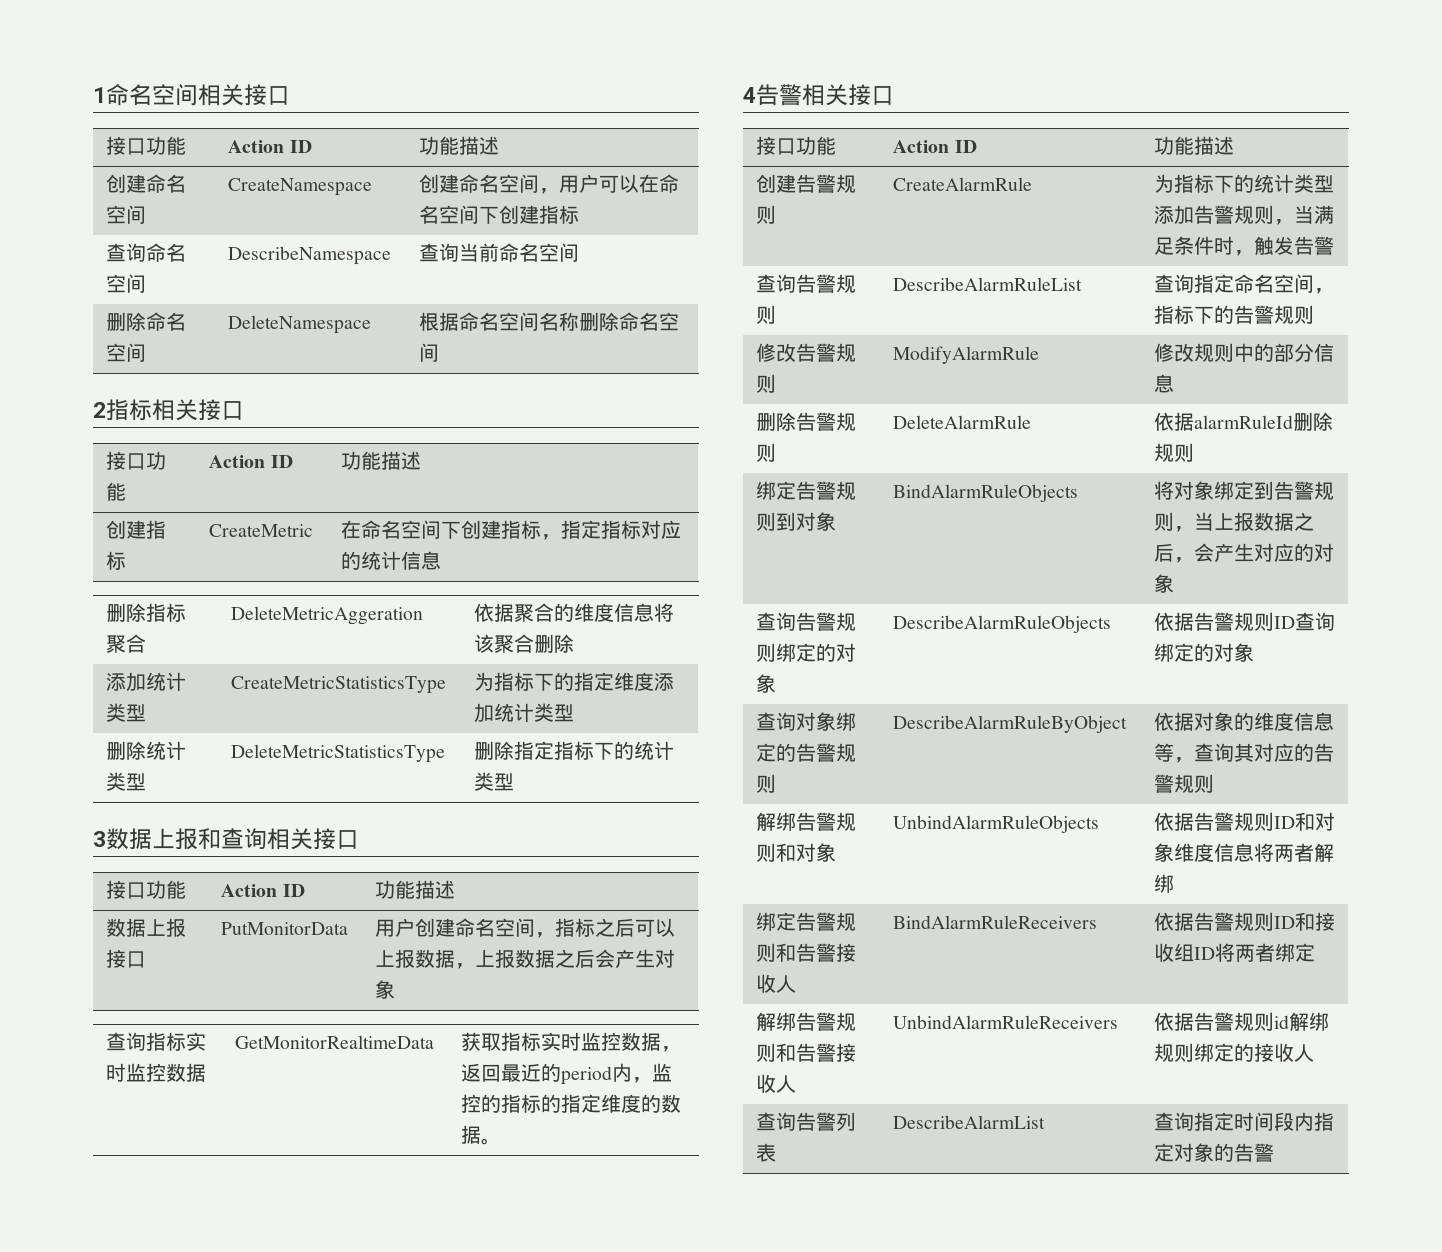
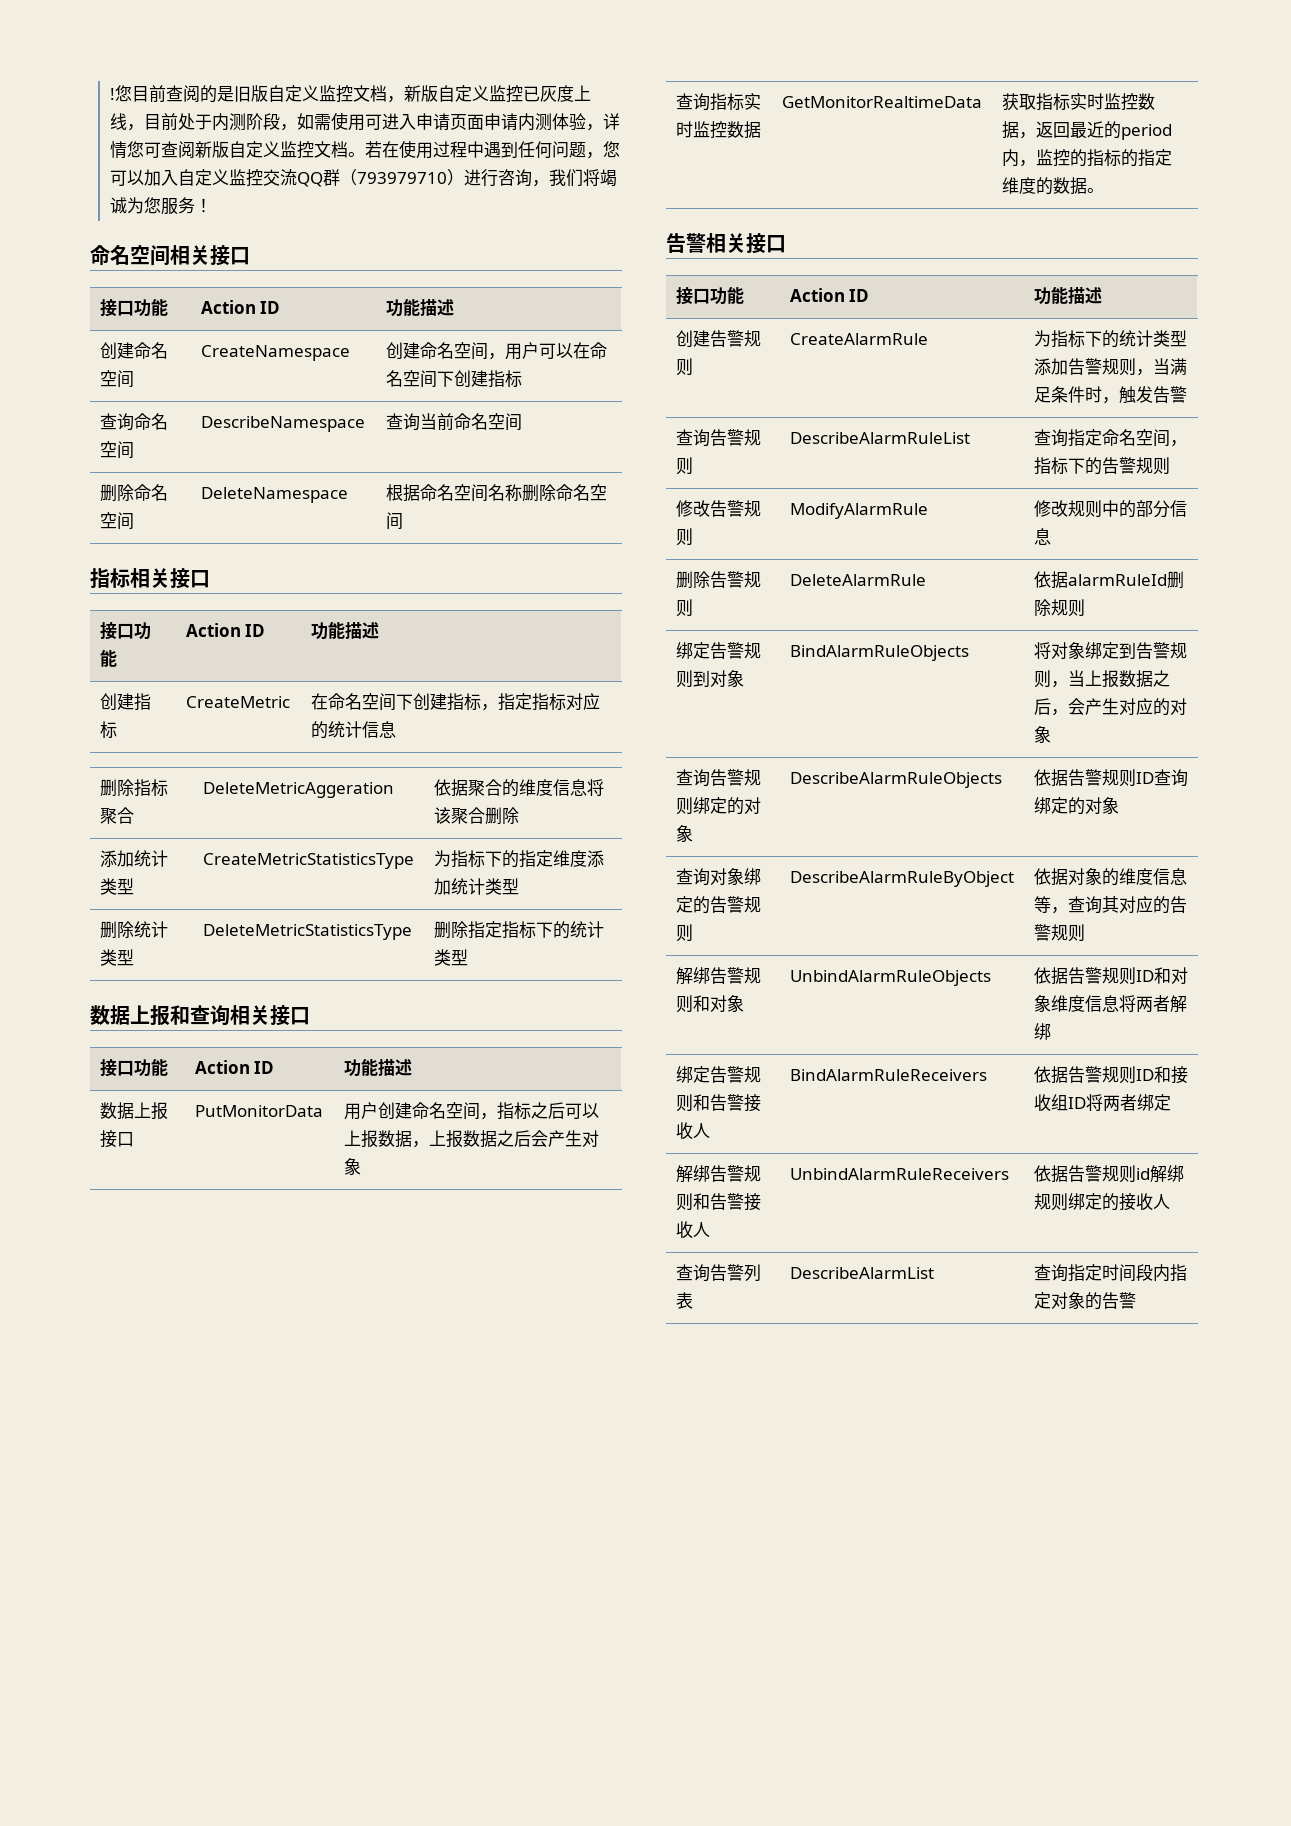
- 1命名空间相关接口
+ !您目前查阅的是旧版自定义监控文档，新版自定义监控已灰度上线，目前处于内测阶段，如需使用可进入申请页面申请内测体验，详情您可查阅新版自定义监控文档。若在使用过程中遇到任何问题，您可以加入自定义监控交流QQ群（793979710）进行咨询，我们将竭诚为您服务！
+ 命名空间相关接口
- 2指标相关接口
+ 指标相关接口
- 3数据上报和查询相关接口
+ 数据上报和查询相关接口
- 4告警相关接口
+ 告警相关接口

